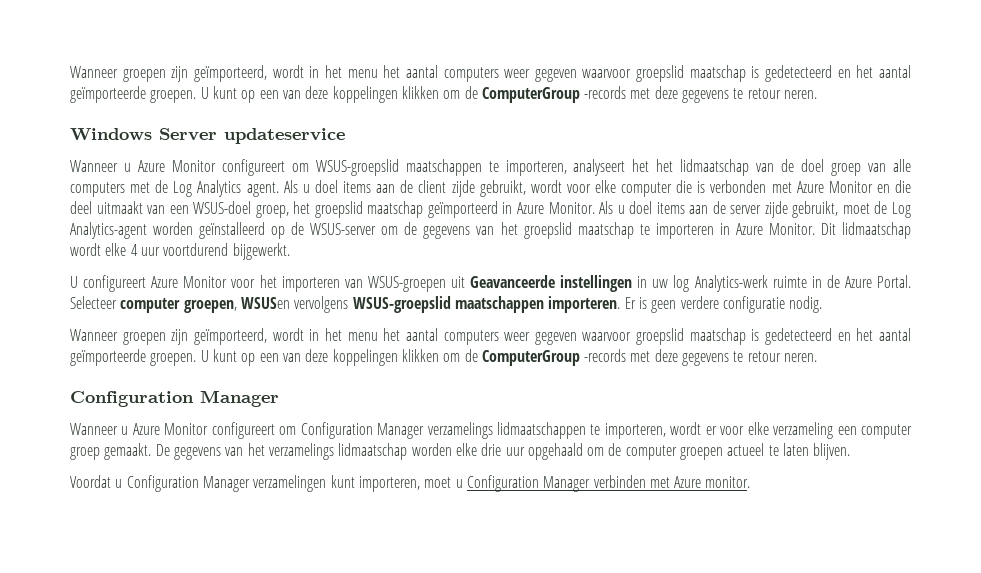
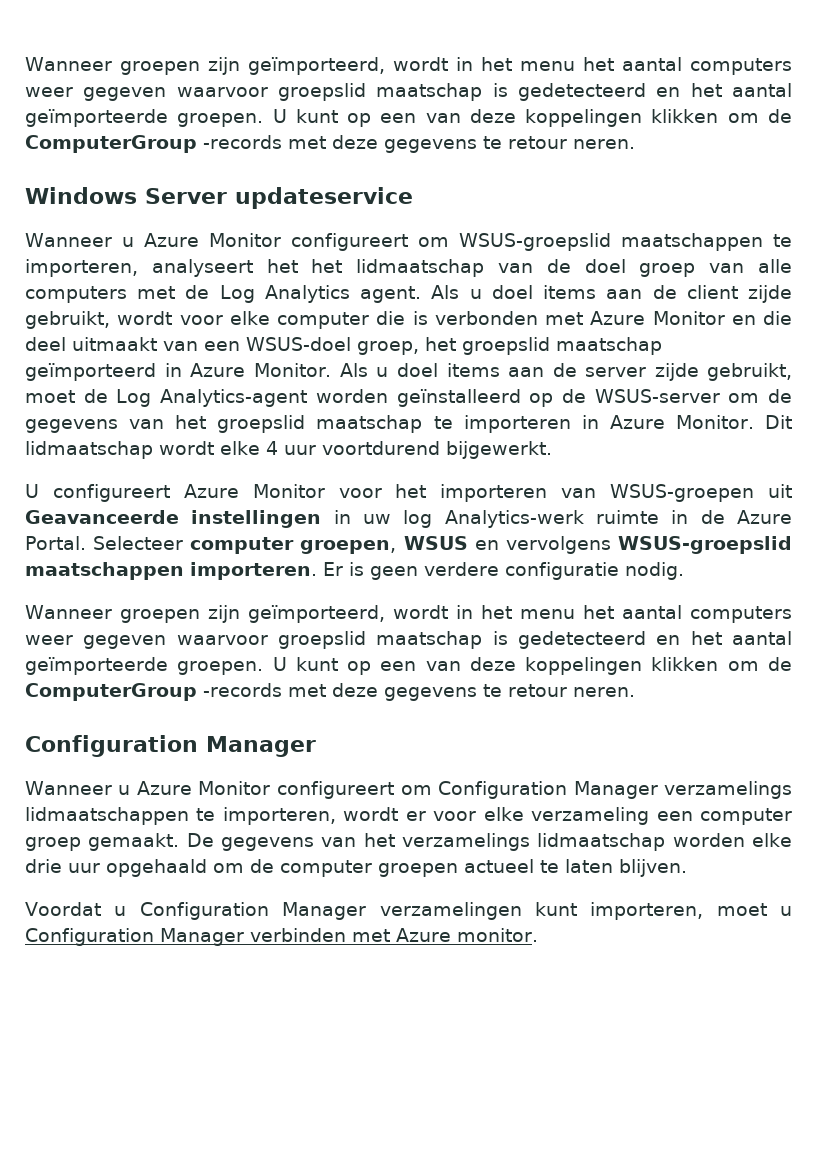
- Selecteer computer groepen, WSUSen vervolgens WSUS-groepslid maatschappen importeren.
+ Selecteer computer groepen, WSUS en vervolgens WSUS-groepslid maatschappen importeren.

